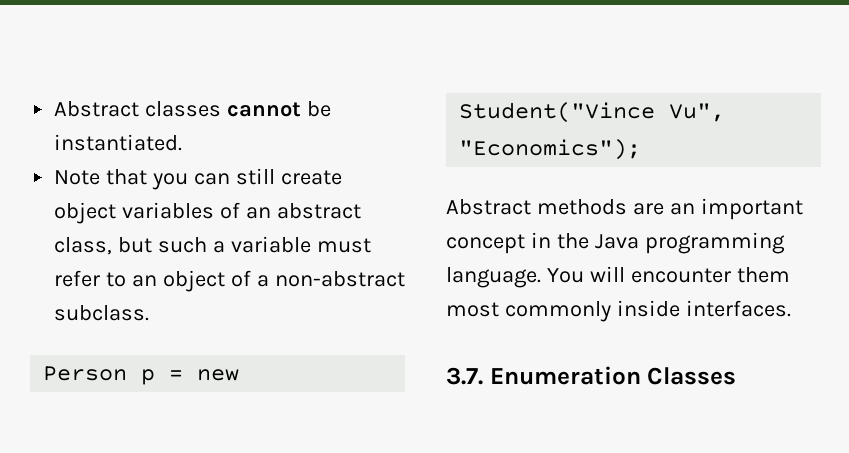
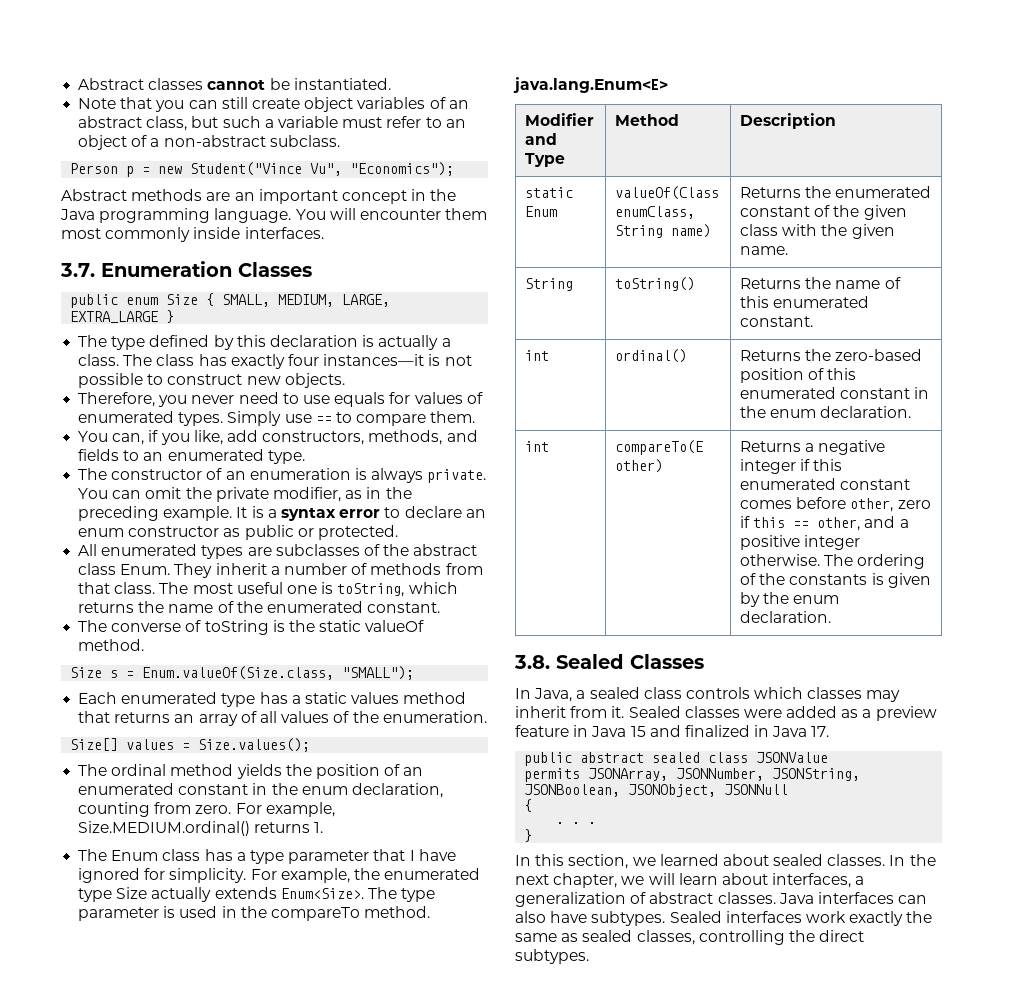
+ public enum Size { SMALL, MEDIUM, LARGE, EXTRA_LARGE }
+ The type defined by this declaration is actually a class. The class has exactly four instances—it is not possible to construct new objects.
+ Therefore, you never need to use equals for values of enumerated types. Simply use == to compare them.
+ You can, if you like, add constructors, methods, and fields to an enumerated type.
+ The constructor of an enumeration is always private. You can omit the private modifier, as in the preceding example. It is a syntax error to declare an enum constructor as public or protected.
+ All enumerated types are subclasses of the abstract class Enum. They inherit a number of methods from that class. The most useful one is toString, which returns the name of the enumerated constant.
+ The converse of toString is the static valueOf method.
+ Size s = Enum.valueOf(Size.class, "SMALL");
+ Each enumerated type has a static values method that returns an array of all values of the enumeration.
+ Size[] values = Size.values();
+ The ordinal method yields the position of an enumerated constant in the enum declaration, counting from zero. For example, Size.MEDIUM.ordinal() returns 1.
+ The Enum class has a type parameter that I have ignored for simplicity. For example, the enumerated type Size actually extends Enum<Size>. The type parameter is used in the compareTo method.
+ java.lang.Enum<E>
+ Modifier and Type | Method | Description
+ static Enum | valueOf(Class enumClass, String name) | Returns the enumerated constant of the given class with the given name.
+ String | toString() | Returns the name of this enumerated constant.
+ int | ordinal() | Returns the zero-based position of this enumerated constant in the enum declaration.
+ int | compareTo(E other) | Returns a negative integer if this enumerated constant comes before other, zero if this == other, and a positive integer otherwise. The ordering of the constants is given by the enum declaration.
+ 3.8. Sealed Classes
+ In Java, a sealed class controls which classes may inherit from it. Sealed classes were added as a preview feature in Java 15 and finalized in Java 17.
+ public abstract sealed class JSONValue
+ permits JSONArray, JSONNumber, JSONString, JSONBoolean, JSONObject, JSONNull
+ {
+ . . .
+ }
+ In this section, we learned about sealed classes. In the next chapter, we will learn about interfaces, a generalization of abstract classes. Java interfaces can also have subtypes. Sealed interfaces work exactly the same as sealed classes, controlling the direct subtypes.

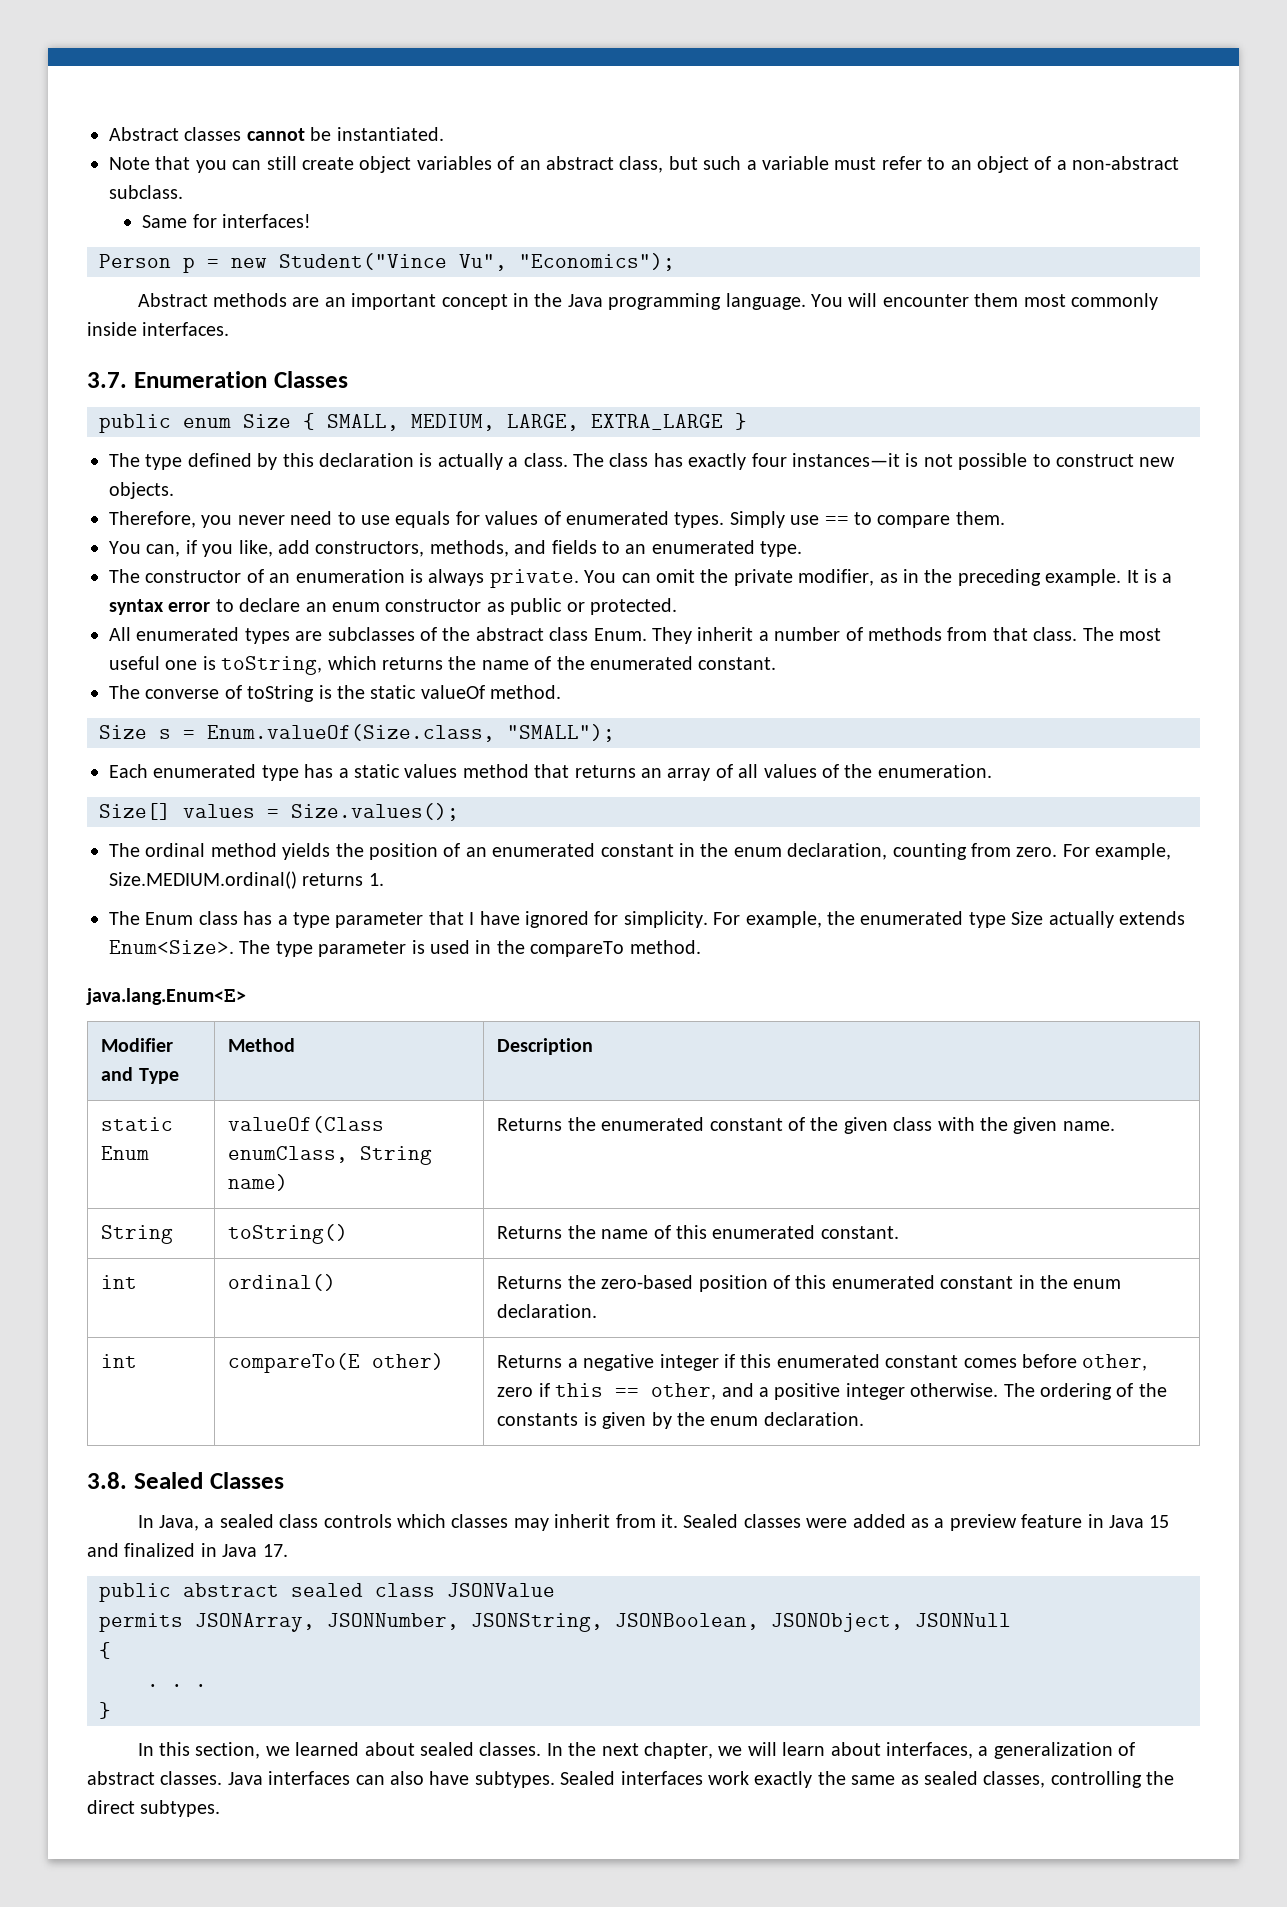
+ Same for interfaces!

